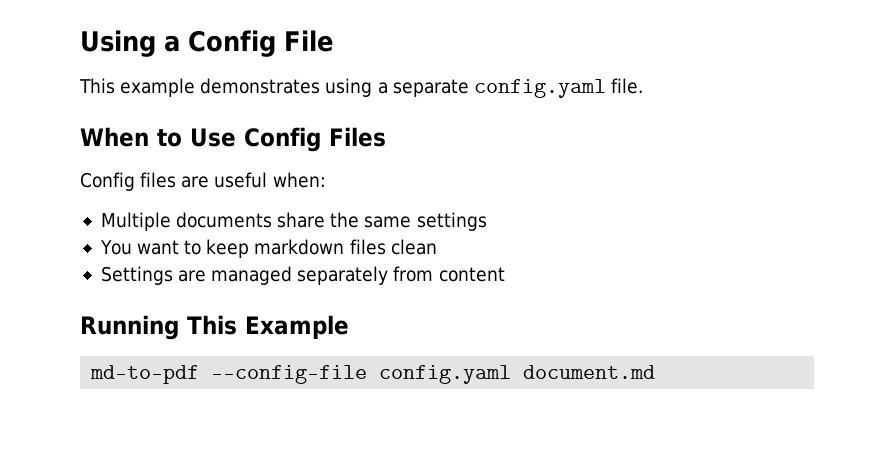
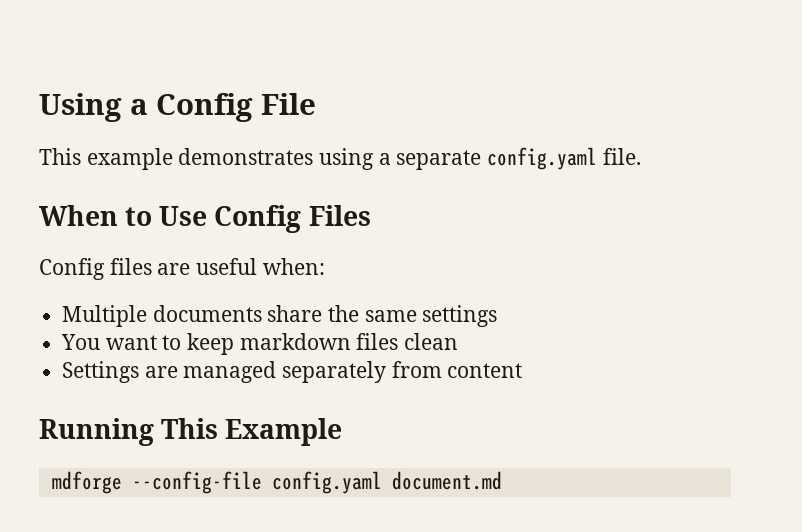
- md-to-pdf --config-file config.yaml document.md
+ mdforge --config-file config.yaml document.md

